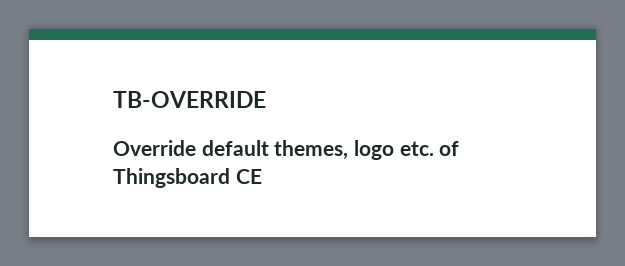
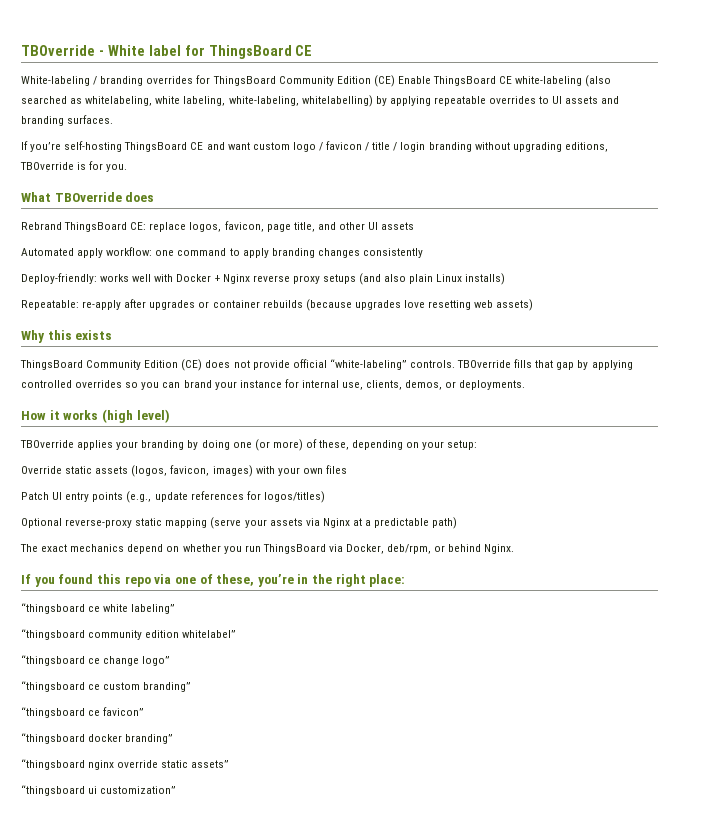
- TB-OVERRIDE
- Override default themes, logo etc. of Thingsboard CE
+ TBOverride - White label for ThingsBoard CE
+ White-labeling / branding overrides for ThingsBoard Community Edition (CE) Enable ThingsBoard CE white-labeling (also searched as whitelabeling, white labeling, white-labeling, whitelabelling) by applying repeatable overrides to UI assets and branding surfaces.
+ If you’re self-hosting ThingsBoard CE and want custom logo / favicon / title / login branding without upgrading editions, TBOverride is for you.
+ What TBOverride does
+ Rebrand ThingsBoard CE: replace logos, favicon, page title, and other UI assets
+ Automated apply workflow: one command to apply branding changes consistently
+ Deploy-friendly: works well with Docker + Nginx reverse proxy setups (and also plain Linux installs)
+ Repeatable: re-apply after upgrades or container rebuilds (because upgrades love resetting web assets)
+ Why this exists
+ ThingsBoard Community Edition (CE) does not provide official “white-labeling” controls. TBOverride fills that gap by applying controlled overrides so you can brand your instance for internal use, clients, demos, or deployments.
+ How it works (high level)
+ TBOverride applies your branding by doing one (or more) of these, depending on your setup:
+ Override static assets (logos, favicon, images) with your own files
+ Patch UI entry points (e.g., update references for logos/titles)
+ Optional reverse-proxy static mapping (serve your assets via Nginx at a predictable path)
+ The exact mechanics depend on whether you run ThingsBoard via Docker, deb/rpm, or behind Nginx.
+ If you found this repo via one of these, you’re in the right place:
+ “thingsboard ce white labeling”
+ “thingsboard community edition whitelabel”
+ “thingsboard ce change logo”
+ “thingsboard ce custom branding”
+ “thingsboard ce favicon”
+ “thingsboard docker branding”
+ “thingsboard nginx override static assets”
+ “thingsboard ui customization”

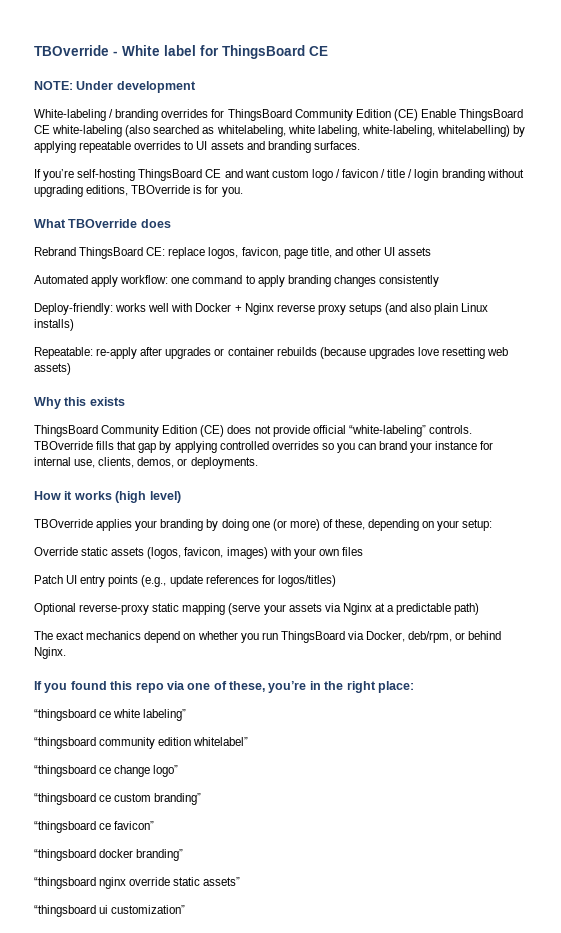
+ NOTE: Under development

